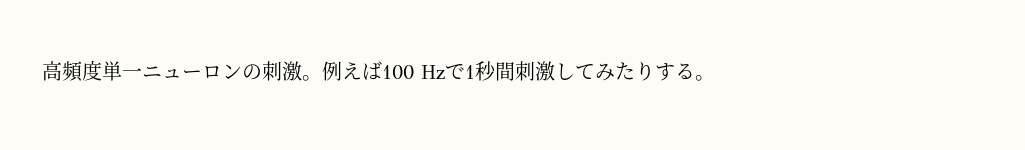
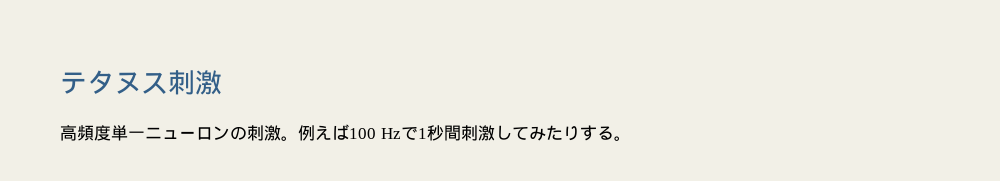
+ テタヌス刺激

